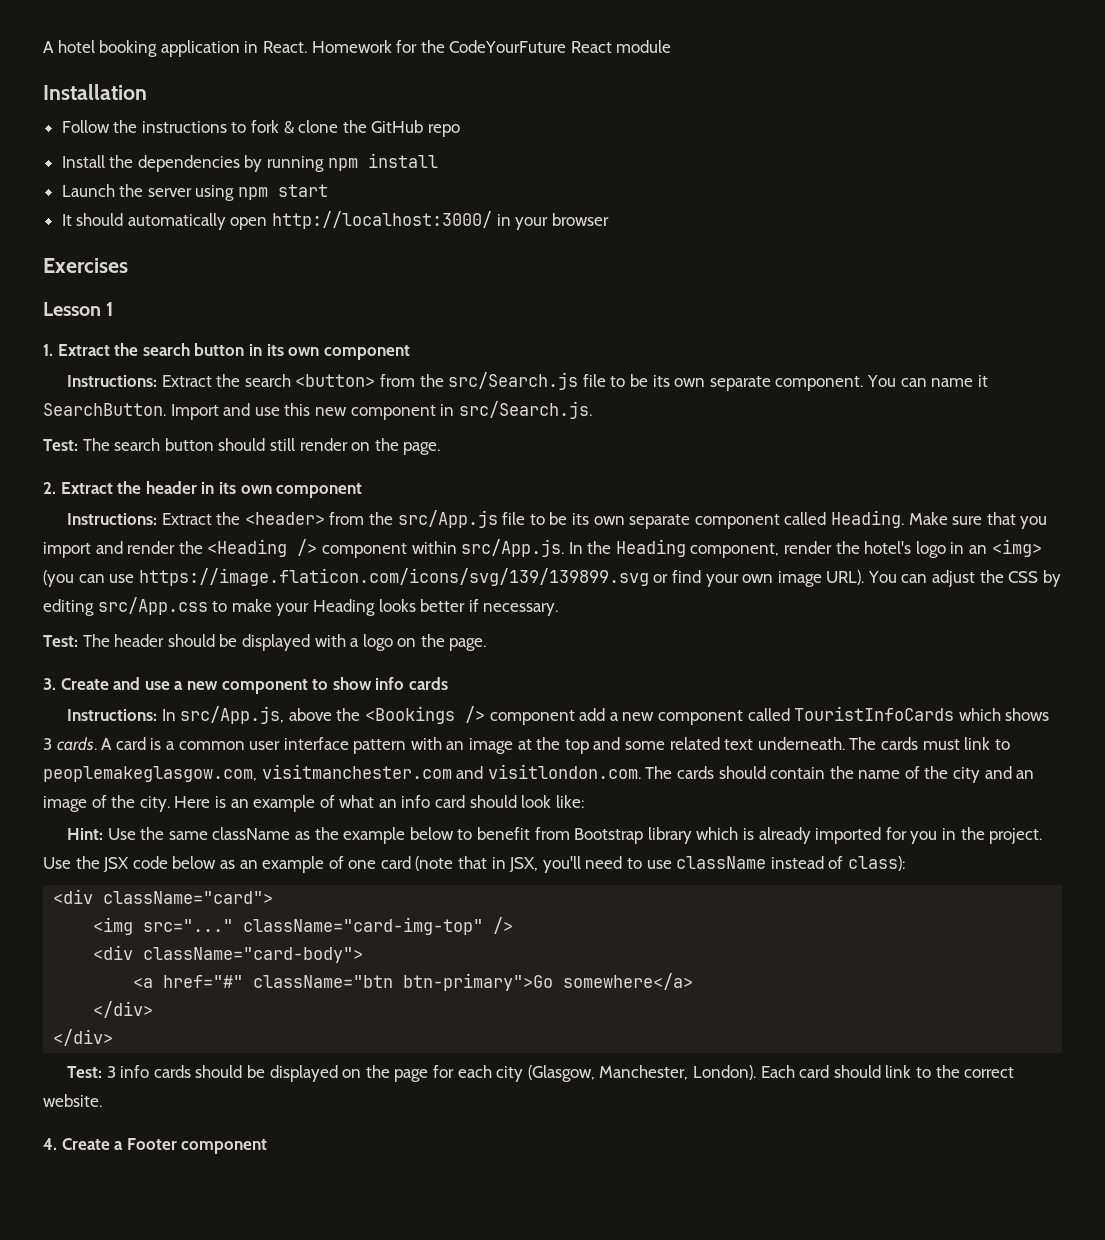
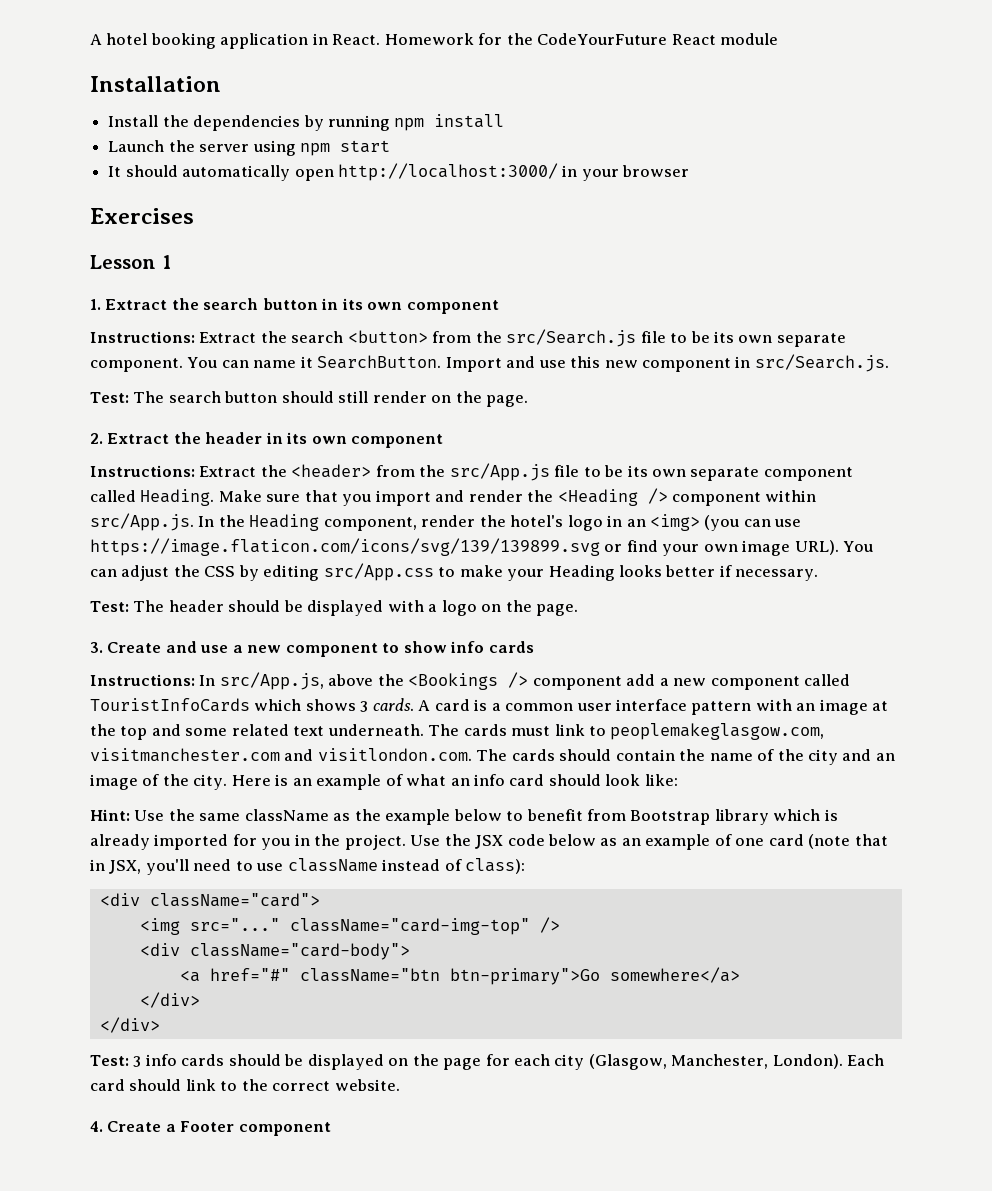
- Follow the instructions to fork & clone the GitHub repo

